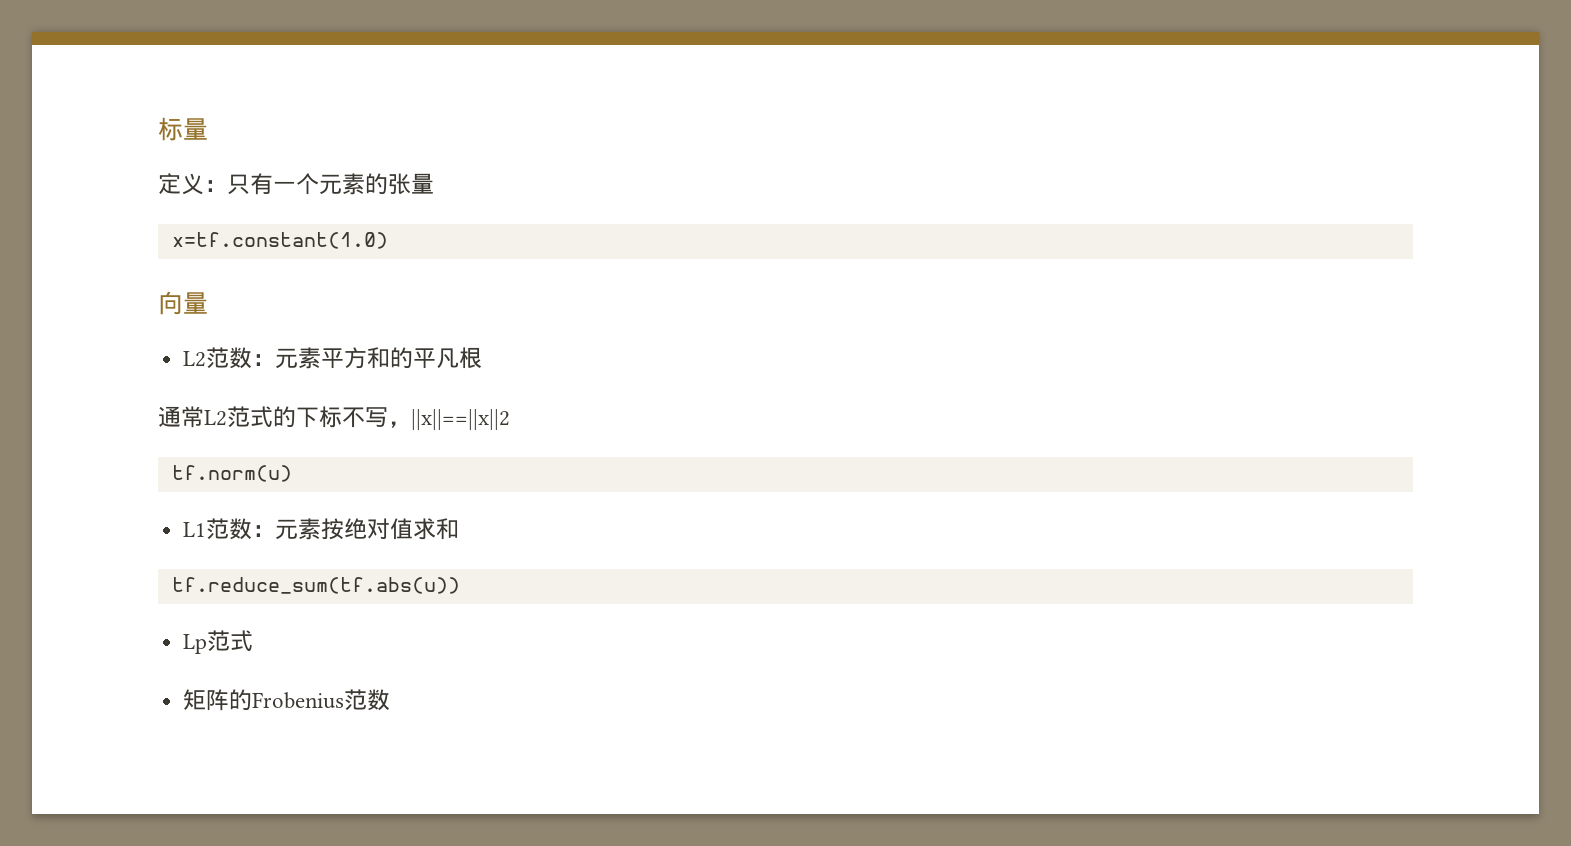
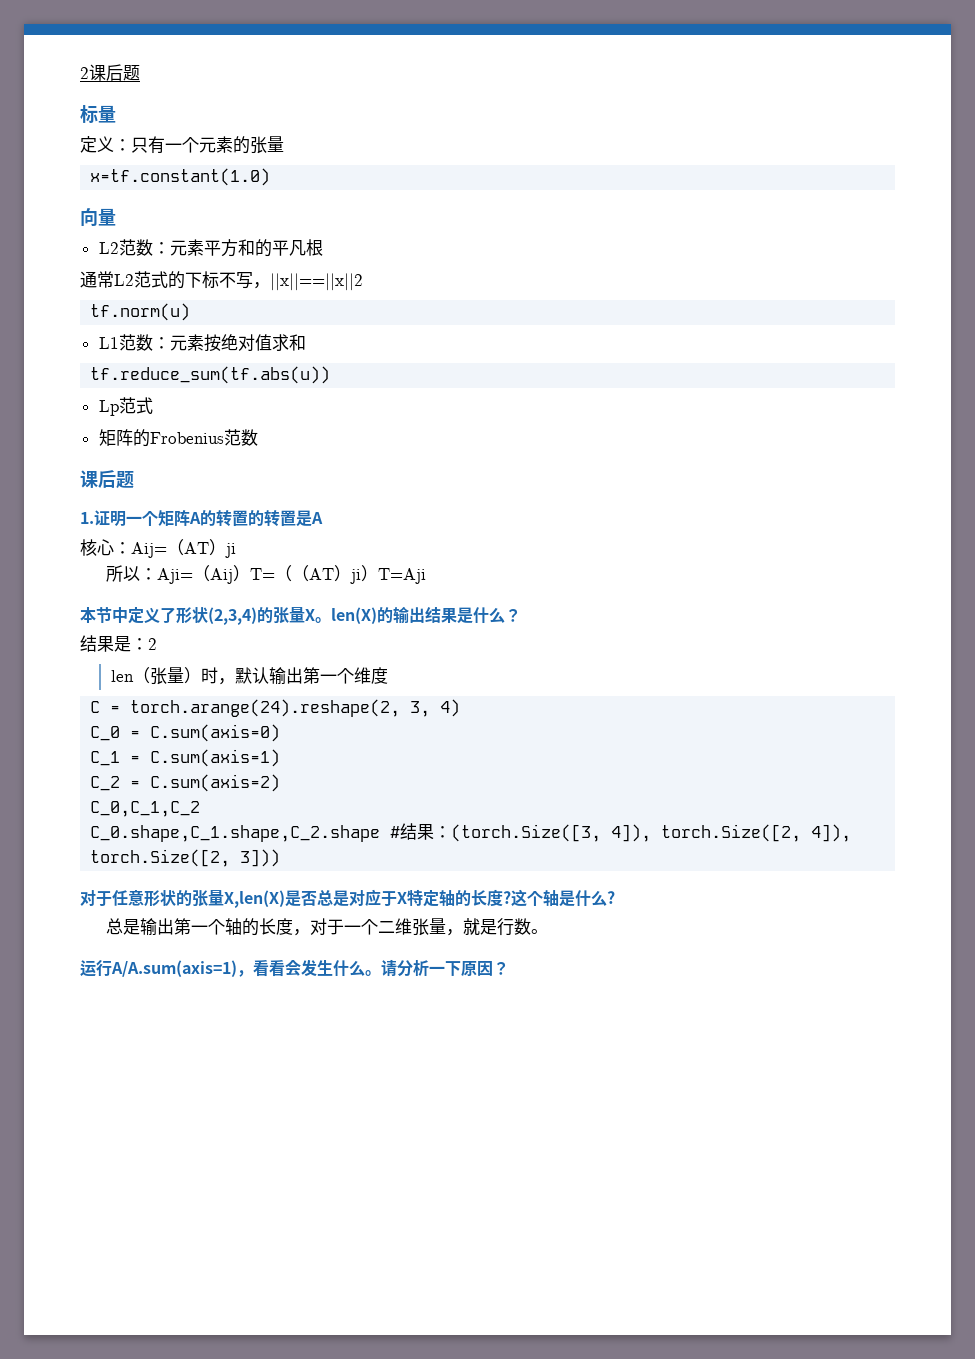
+ 2课后题
  矩阵的Frobenius范数
+ 课后题
+ 1.证明一个矩阵A的转置的转置是A
+ 核心：Aij=（AT）ji
+ 所以：Aji=（Aij）T=（（AT）ji）T=Aji
+ 本节中定义了形状(2,3,4)的张量X。len(X)的输出结果是什么？
+ 结果是：2
+ len（张量）时，默认输出第一个维度
+ C = torch.arange(24).reshape(2, 3, 4)
+ C_0 = C.sum(axis=0)
+ C_1 = C.sum(axis=1)
+ C_2 = C.sum(axis=2)
+ C_0,C_1,C_2
+ C_0.shape,C_1.shape,C_2.shape #结果：(torch.Size([3, 4]), torch.Size([2, 4]), torch.Size([2, 3]))
+ 对于任意形状的张量X,len(X)是否总是对应于X特定轴的长度?这个轴是什么?
+ 总是输出第一个轴的长度，对于一个二维张量，就是行数。
+ 运行A/A.sum(axis=1)，看看会发生什么。请分析一下原因？

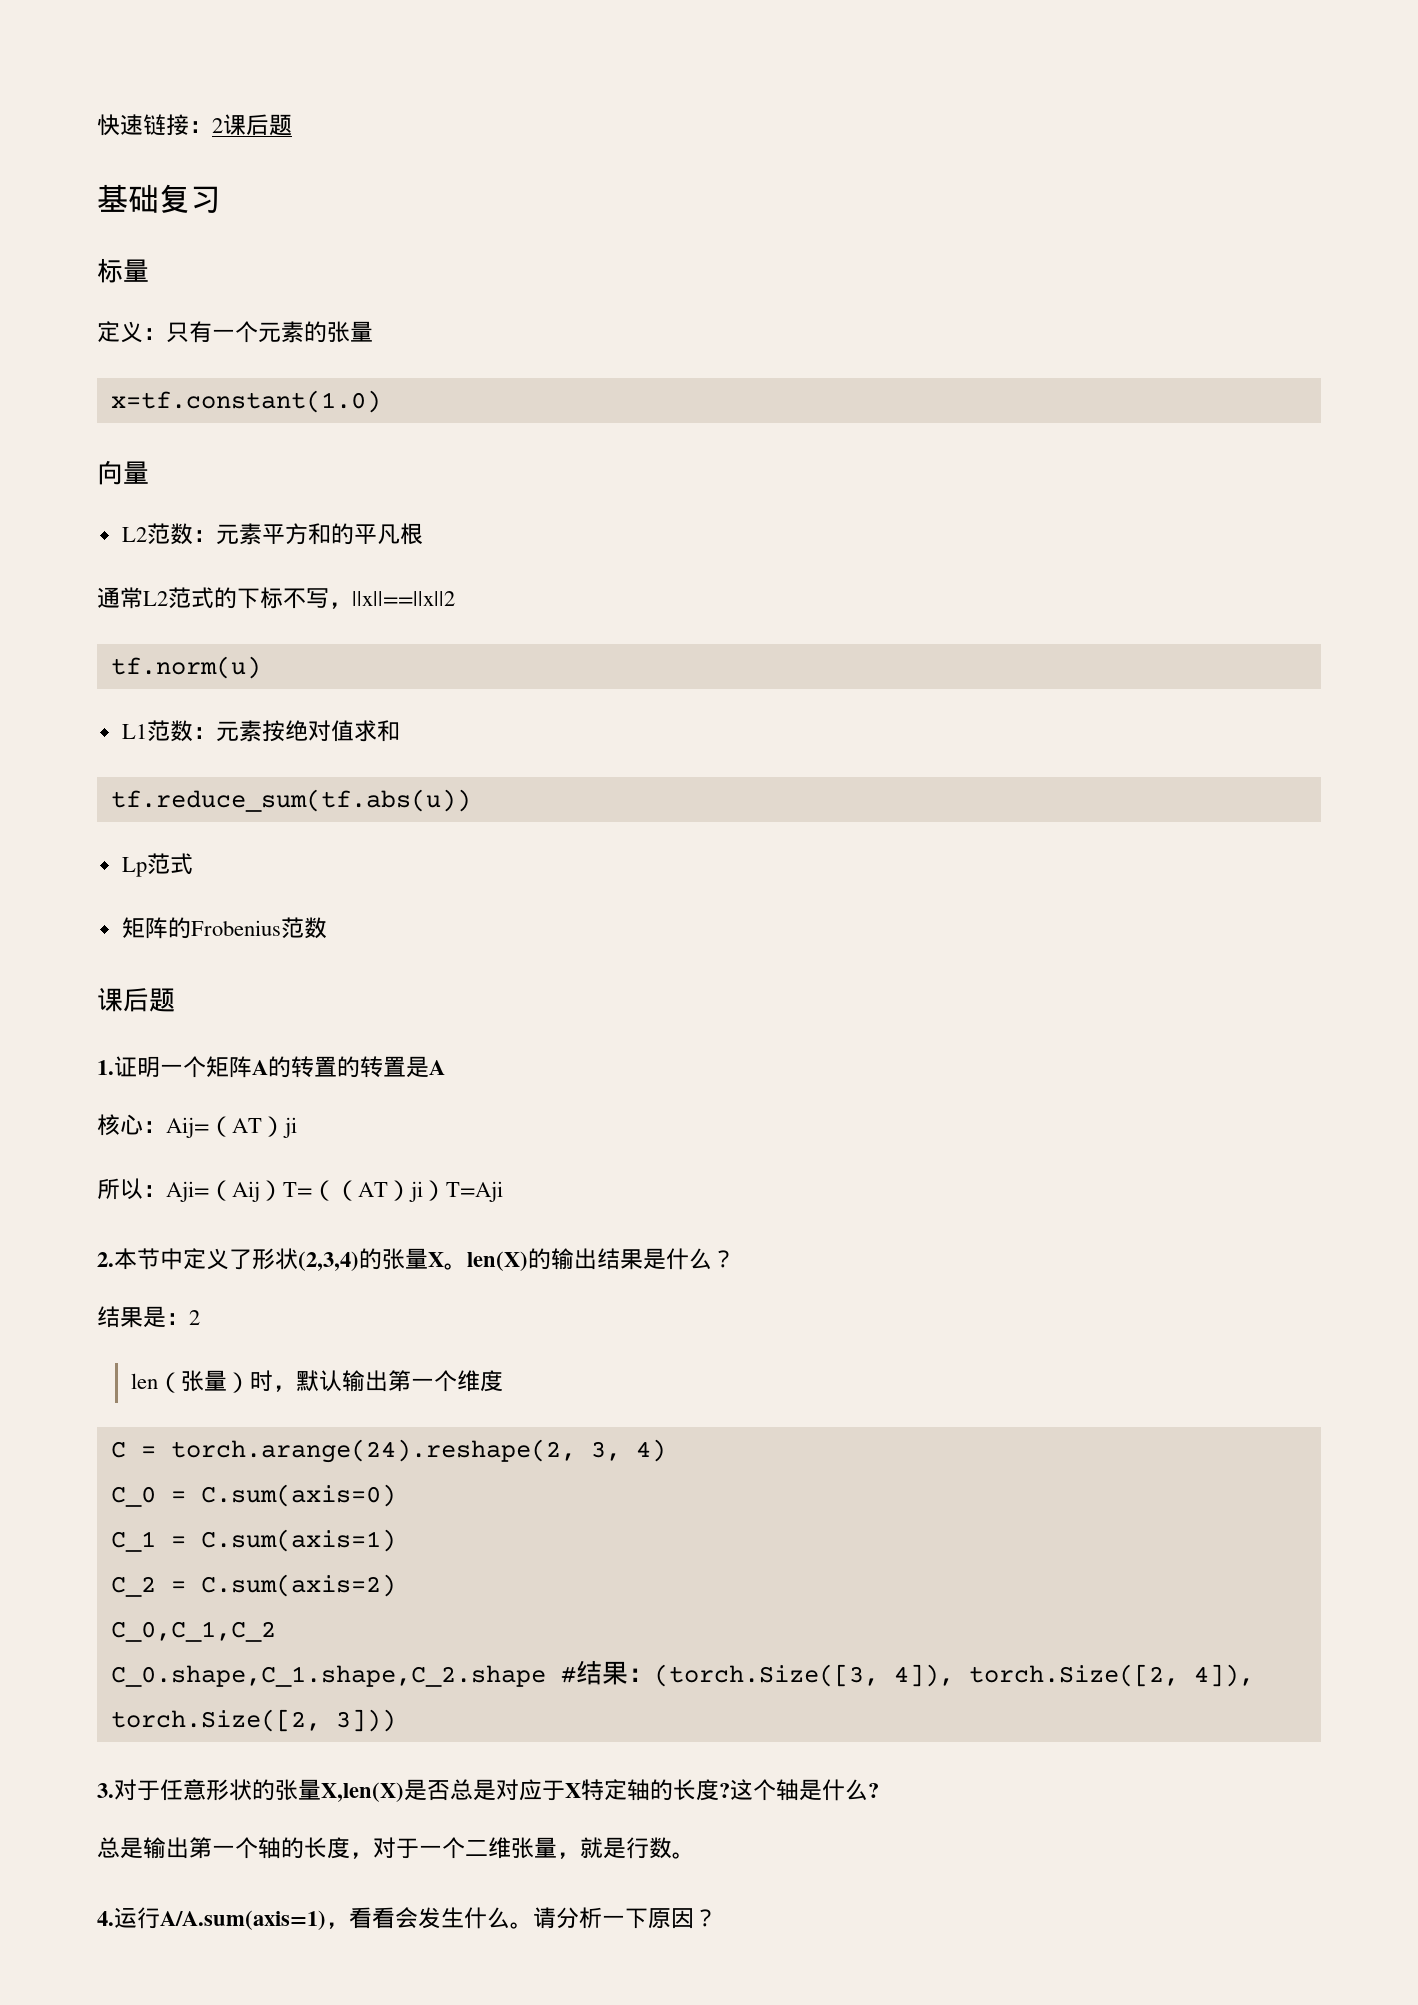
- 2课后题
+ 快速链接：2课后题
+ 基础复习
- 本节中定义了形状(2,3,4)的张量X。len(X)的输出结果是什么？
+ 2.本节中定义了形状(2,3,4)的张量X。len(X)的输出结果是什么？
- 对于任意形状的张量X,len(X)是否总是对应于X特定轴的长度?
+ 3.对于任意形状的张量X,len(X)是否总是对应于X特定轴的长度?
- 运行A/A.sum(axis=1)，看看会发生什么。
+ 4.运行A/A.sum(axis=1)，看看会发生什么。

